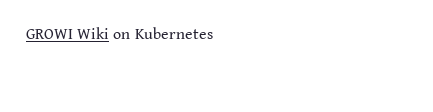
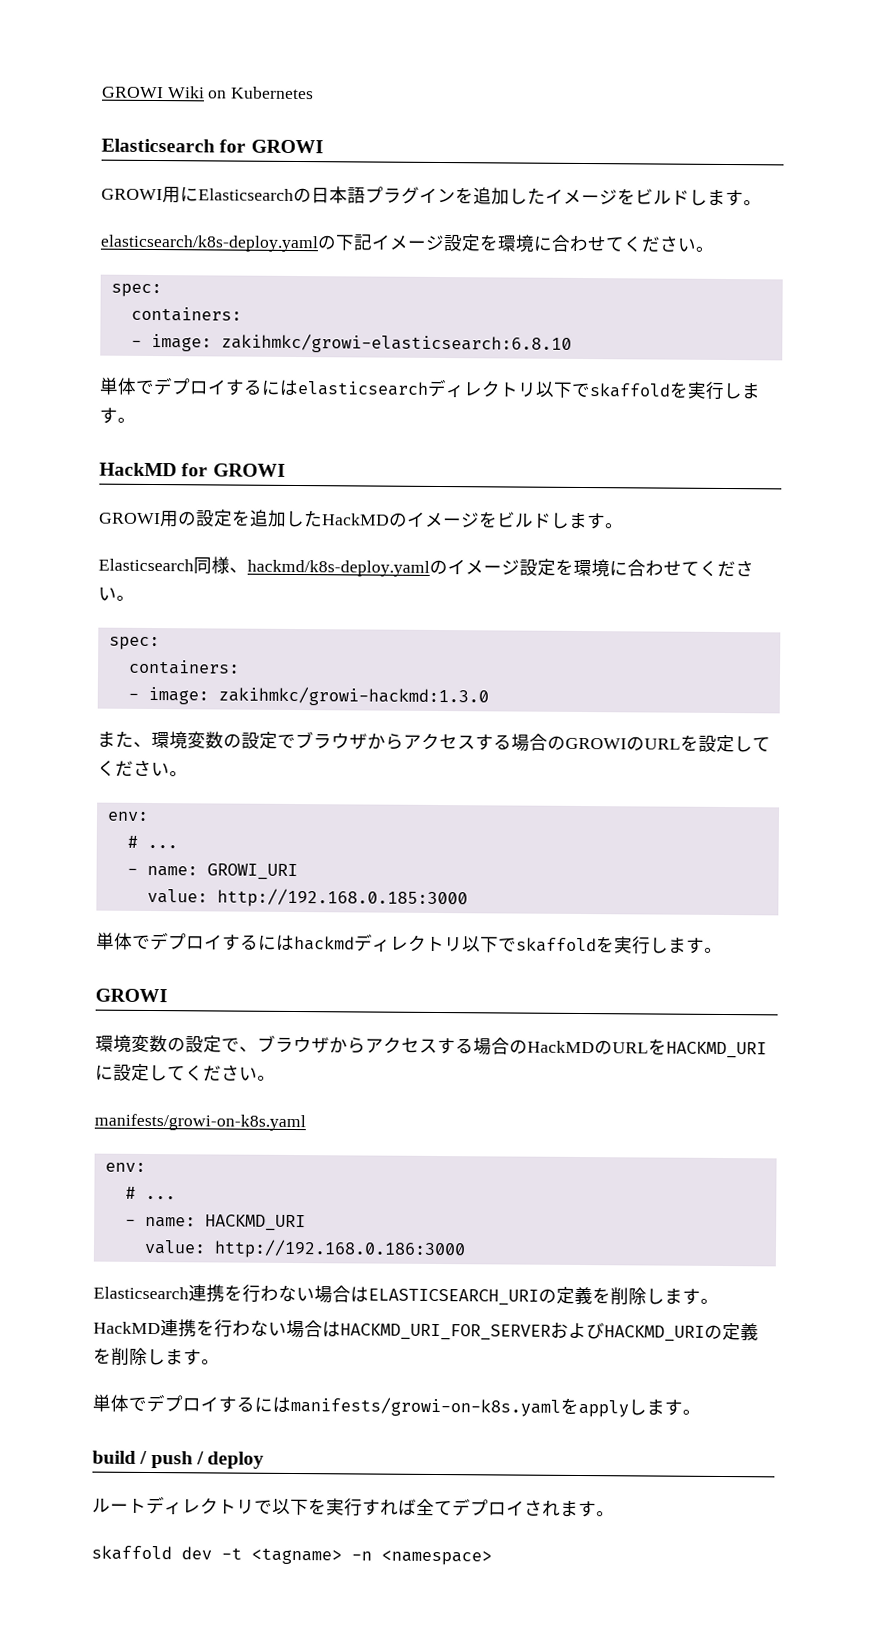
+ Elasticsearch for GROWI
+ GROWI用にElasticsearchの日本語プラグインを追加したイメージをビルドします。
+ elasticsearch/k8s-deploy.yamlの下記イメージ設定を環境に合わせてください。
+ spec:
+ containers:
+ - image: zakihmkc/growi-elasticsearch:6.8.10
+ 単体でデプロイするにはelasticsearchディレクトリ以下でskaffoldを実行します。
+ HackMD for GROWI
+ GROWI用の設定を追加したHackMDのイメージをビルドします。
+ Elasticsearch同様、hackmd/k8s-deploy.yamlのイメージ設定を環境に合わせてください。
+ spec:
+ containers:
+ - image: zakihmkc/growi-hackmd:1.3.0
+ また、環境変数の設定でブラウザからアクセスする場合のGROWIのURLを設定してください。
+ env:
+ # ...
+ - name: GROWI_URI
+ value: http://192.168.0.185:3000
+ 単体でデプロイするにはhackmdディレクトリ以下でskaffoldを実行します。
+ GROWI
+ 環境変数の設定で、ブラウザからアクセスする場合のHackMDのURLをHACKMD_URIに設定してください。
+ manifests/growi-on-k8s.yaml
+ env:
+ # ...
+ - name: HACKMD_URI
+ value: http://192.168.0.186:3000
+ Elasticsearch連携を行わない場合はELASTICSEARCH_URIの定義を削除します。
+ HackMD連携を行わない場合はHACKMD_URI_FOR_SERVERおよびHACKMD_URIの定義を削除します。
+ 単体でデプロイするにはmanifests/growi-on-k8s.yamlをapplyします。
+ build / push / deploy
+ ルートディレクトリで以下を実行すれば全てデプロイされます。
+ skaffold dev -t <tagname> -n <namespace>

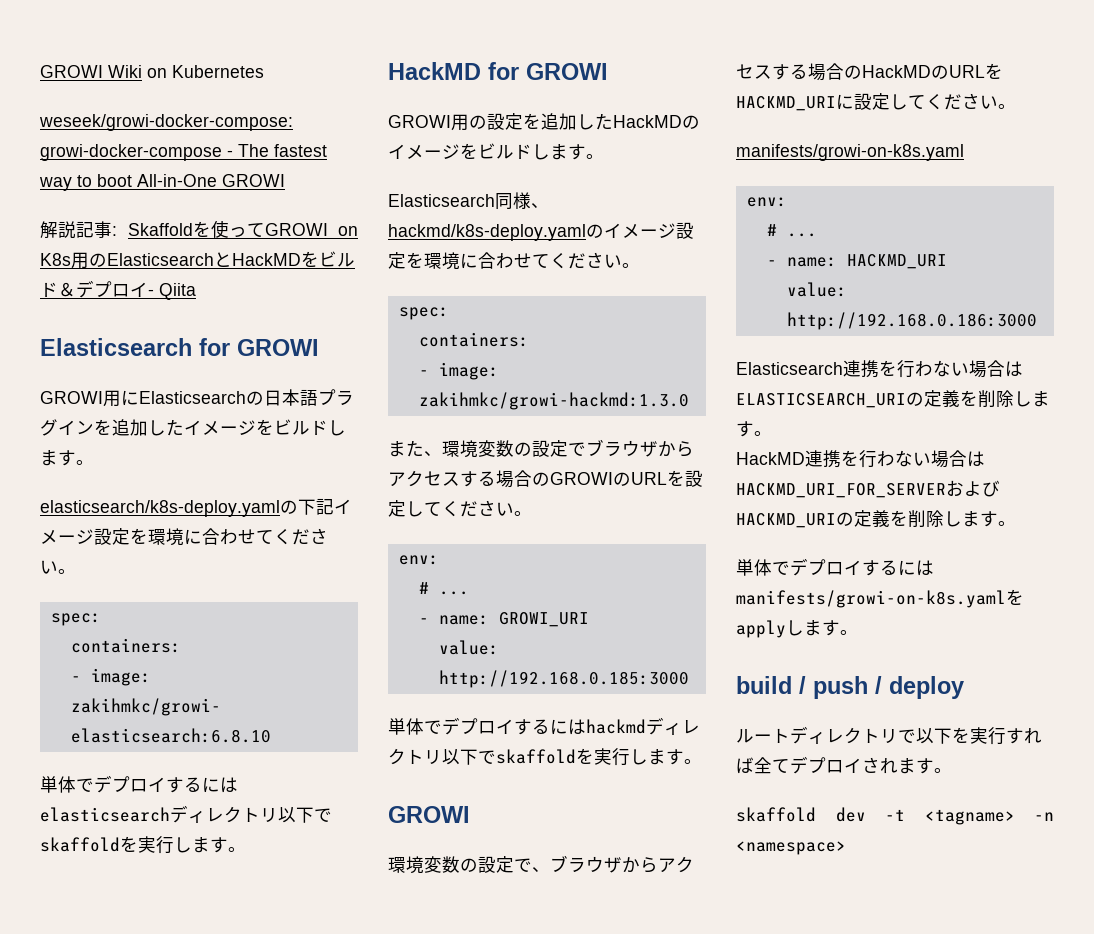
+ weseek/growi-docker-compose: growi-docker-compose - The fastest way to boot All-in-One GROWI
+ 解説記事: Skaffoldを使ってGROWI on K8s用のElasticsearchとHackMDをビルド＆デプロイ- Qiita

